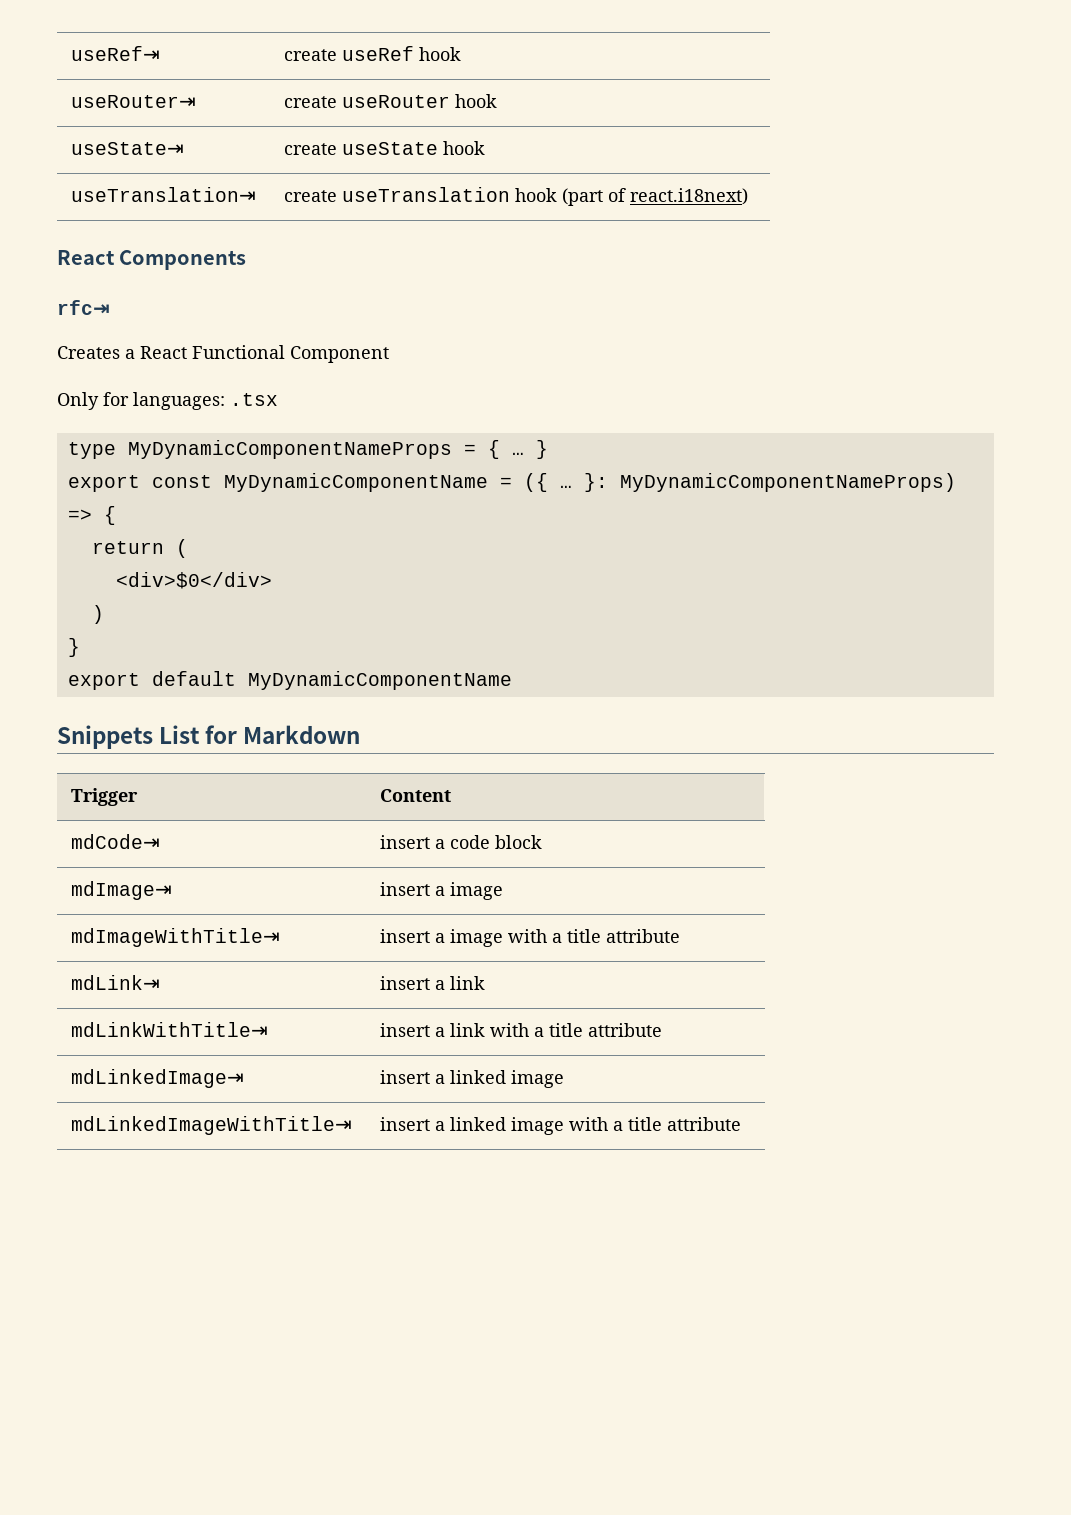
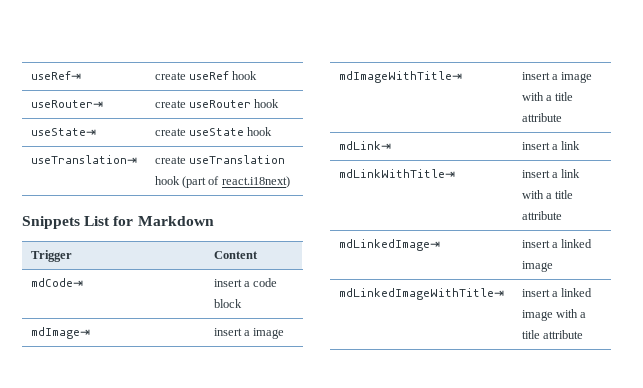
- React Components
- rfc⇥
- Creates a React Functional Component
- Only for languages: .tsx
- type MyDynamicComponentNameProps = { … }
- export const MyDynamicComponentName = ({ … }: MyDynamicComponentNameProps) => {
- return (
- <div>$0</div>
- )
- }
- export default MyDynamicComponentName

